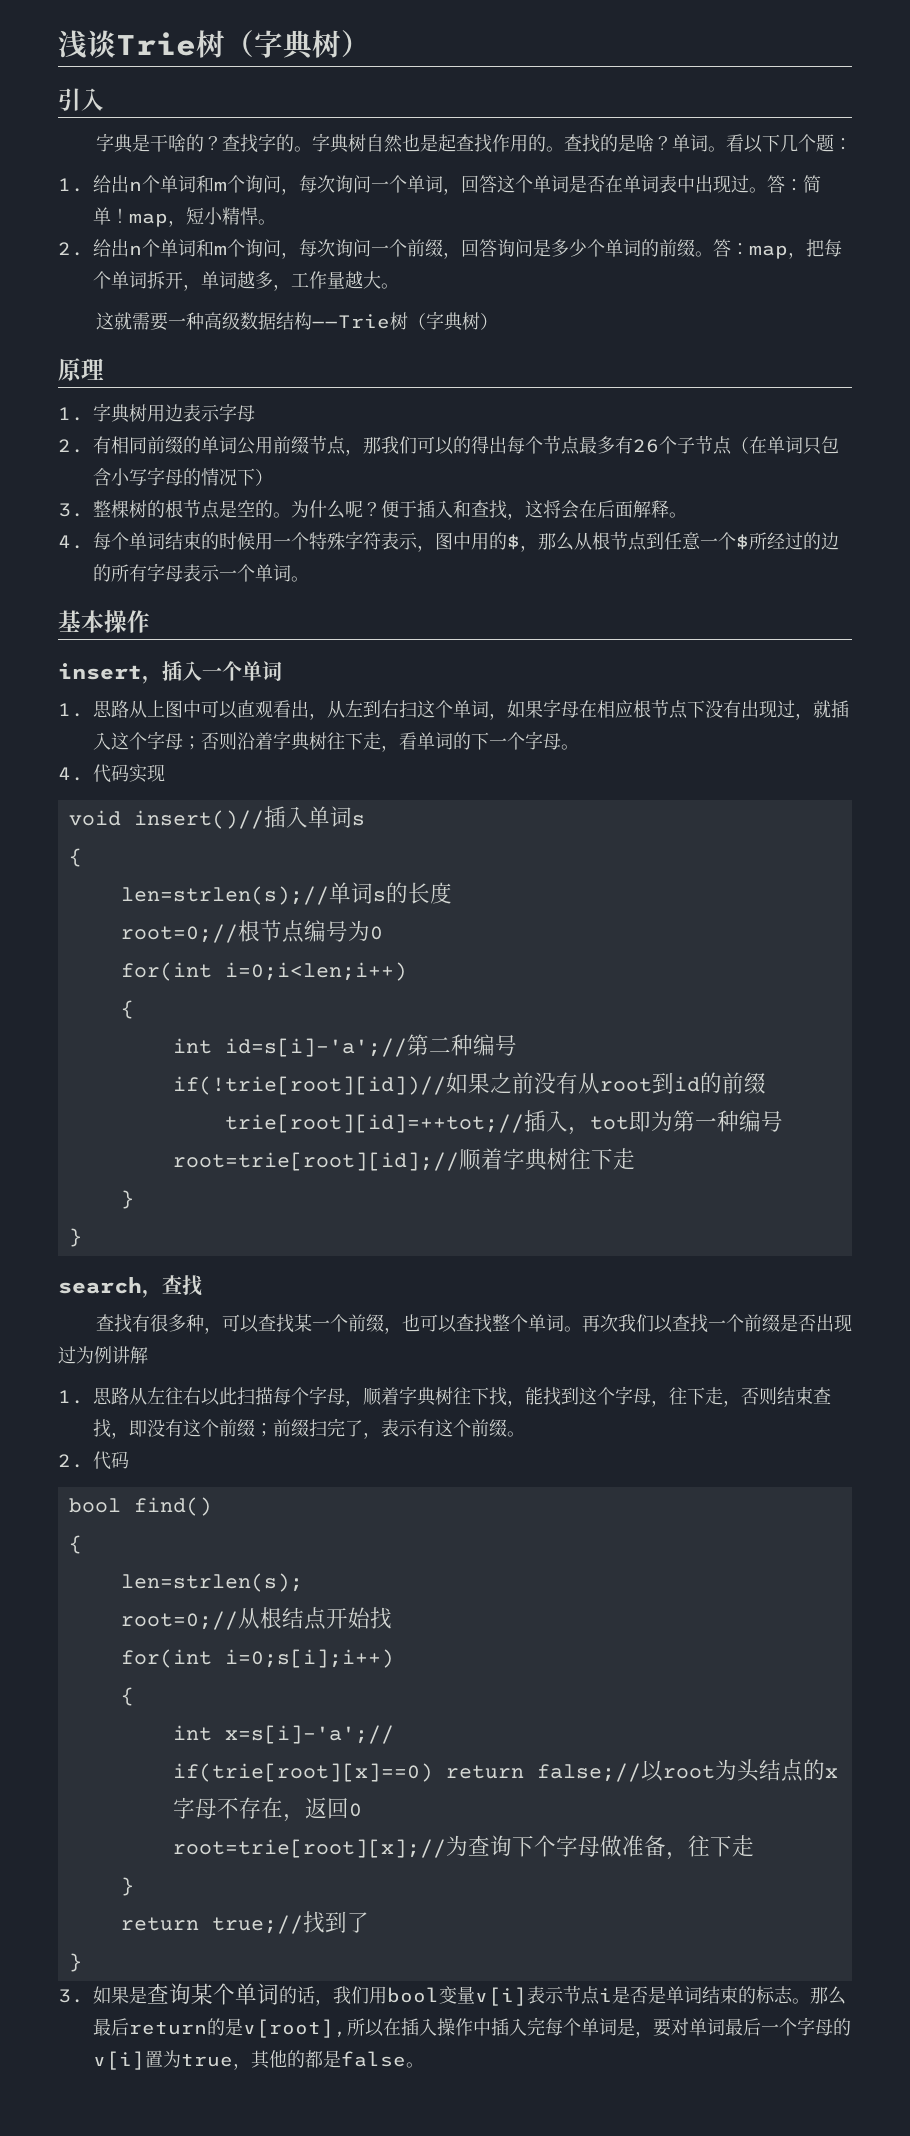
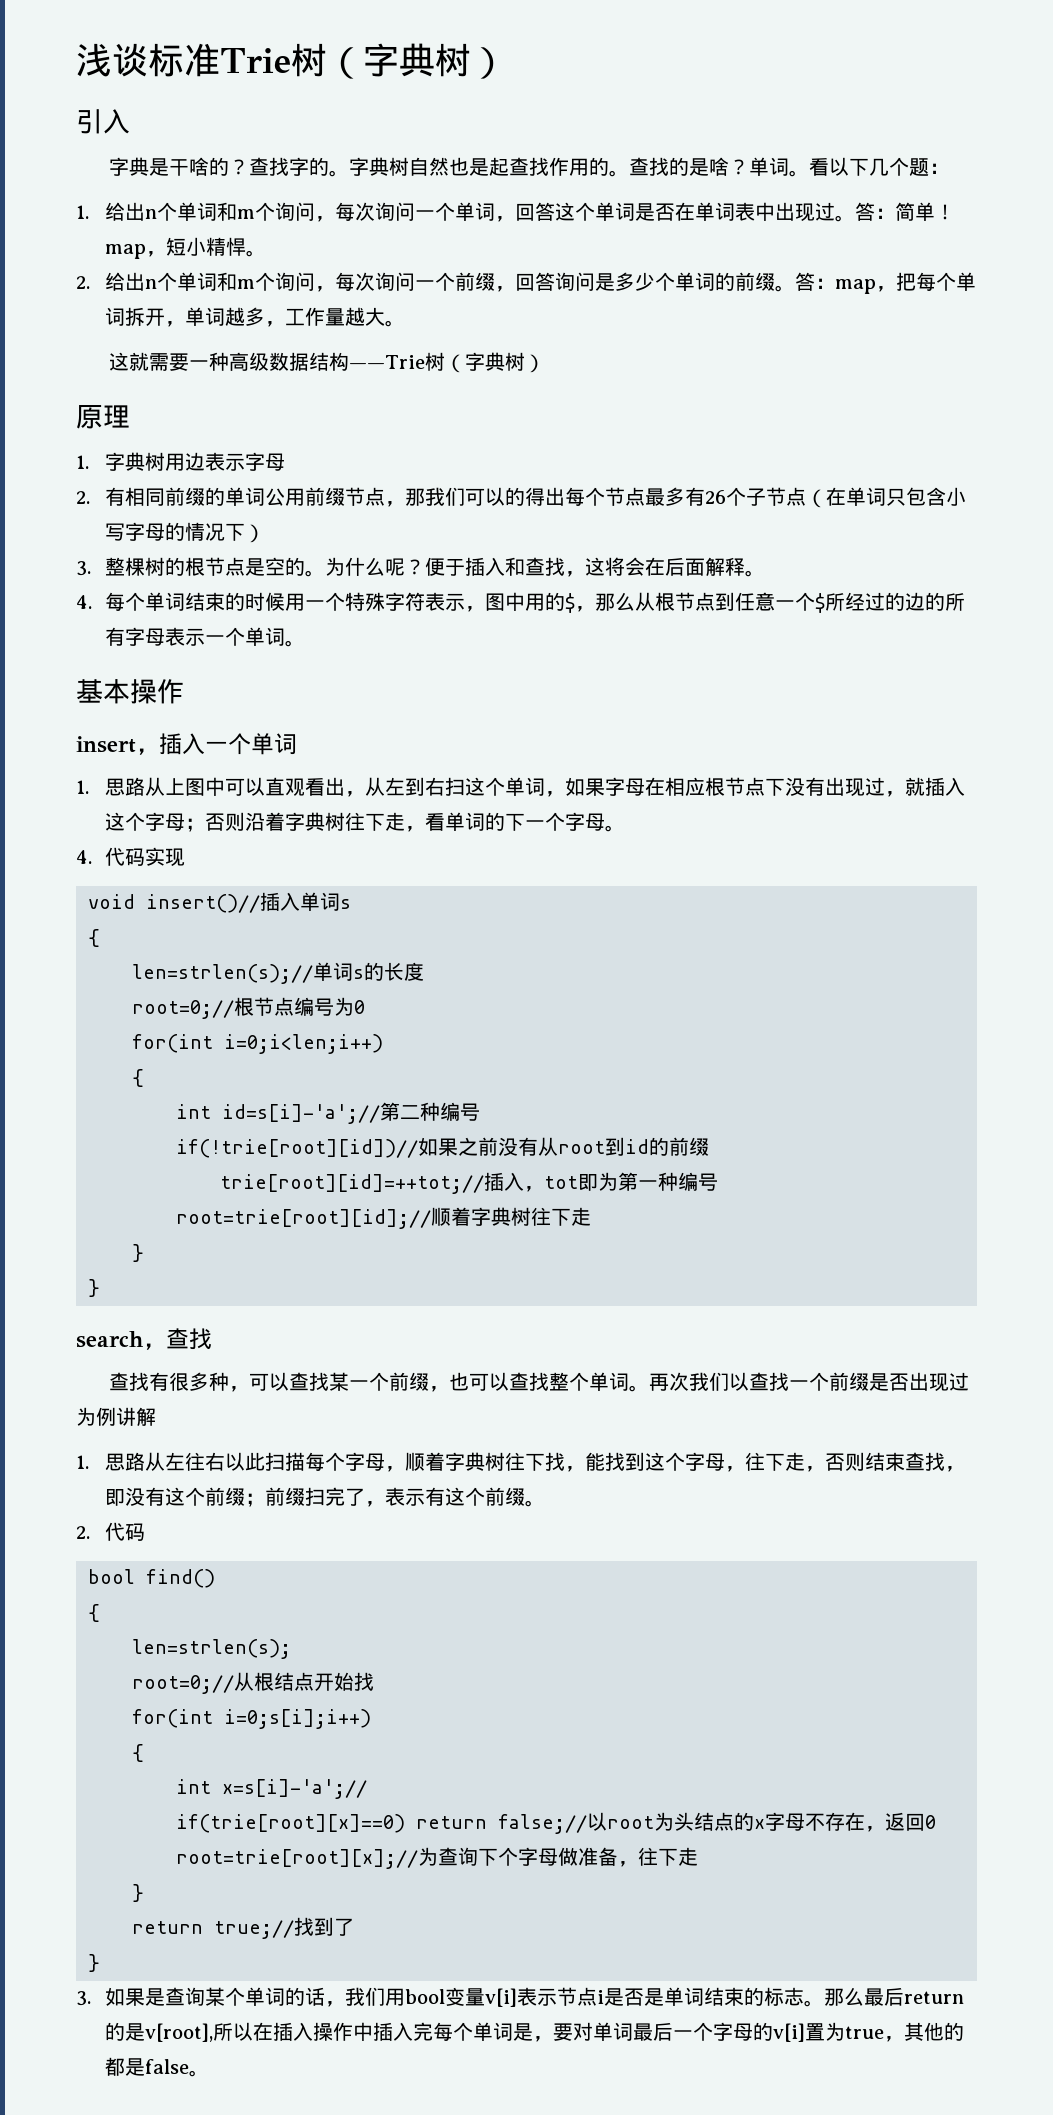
- 浅谈Trie树（字典树）
+ 浅谈标准Trie树（字典树）

